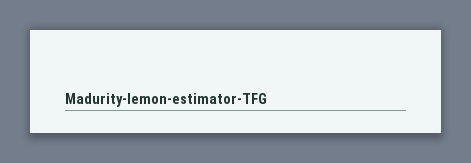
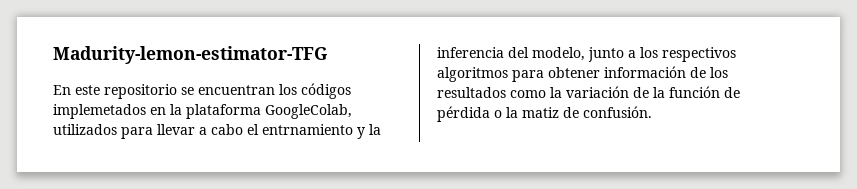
+ En este repositorio se encuentran los códigos implemetados en la plataforma GoogleColab, utilizados para llevar a cabo el entrnamiento y la inferencia del modelo, junto a los respectivos algoritmos para obtener información de los resultados como la variación de la función de pérdida o la matiz de confusión.

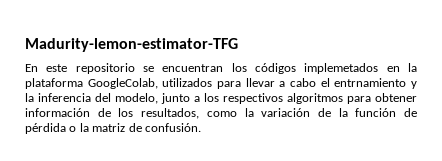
- En este repositorio se encuentran los códigos implemetados en la plataforma GoogleColab, utilizados para llevar a cabo el entrnamiento y la inferencia del modelo, junto a los respectivos algoritmos para obtener información de los resultados como la variación de la función de pérdida o la matiz de confusión.
+ En este repositorio se encuentran los códigos implemetados en la plataforma GoogleColab, utilizados para llevar a cabo el entrnamiento y la inferencia del modelo, junto a los respectivos algoritmos para obtener información de los resultados, como la variación de la función de pérdida o la matriz de confusión.

